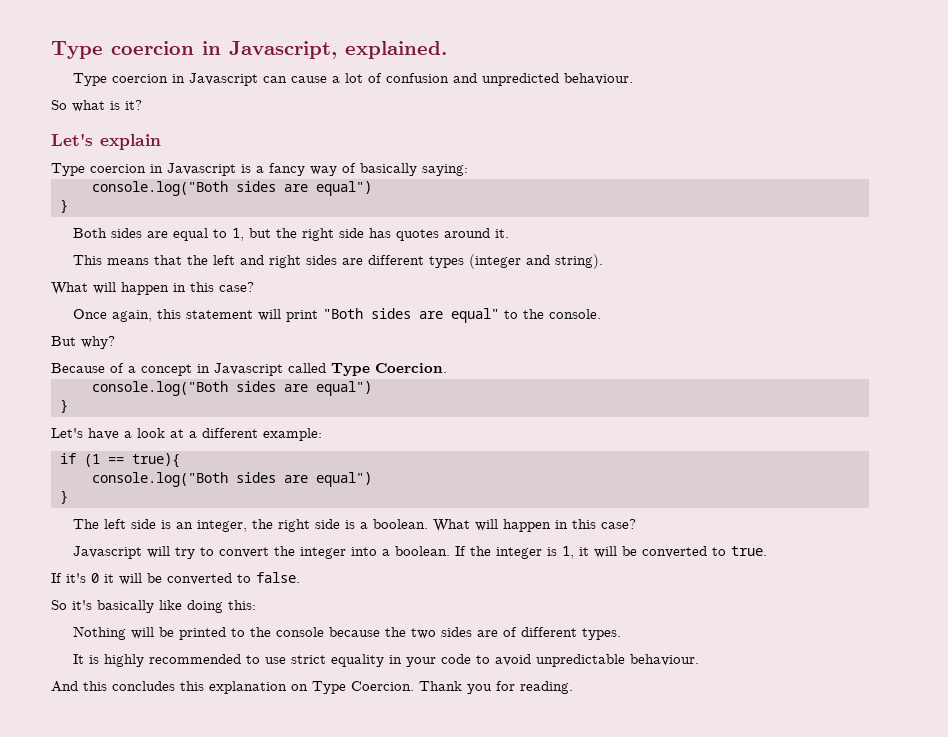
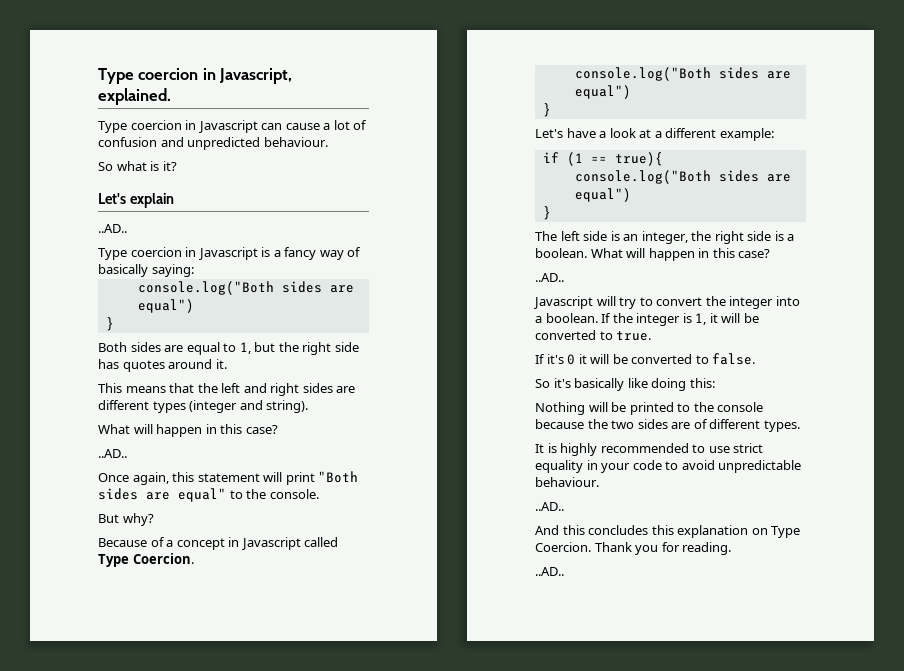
  Let's explain
+ ..AD..
  This means that the left and right sides are different types (integer and string).
  What will happen in this case?
+ ..AD..
  The left side is an integer, the right side is a boolean. What will happen in this case?
+ ..AD..
  It is highly recommended to use strict equality in your code to avoid unpredictable behaviour.
+ ..AD..
  Thank you for reading.
+ ..AD..

